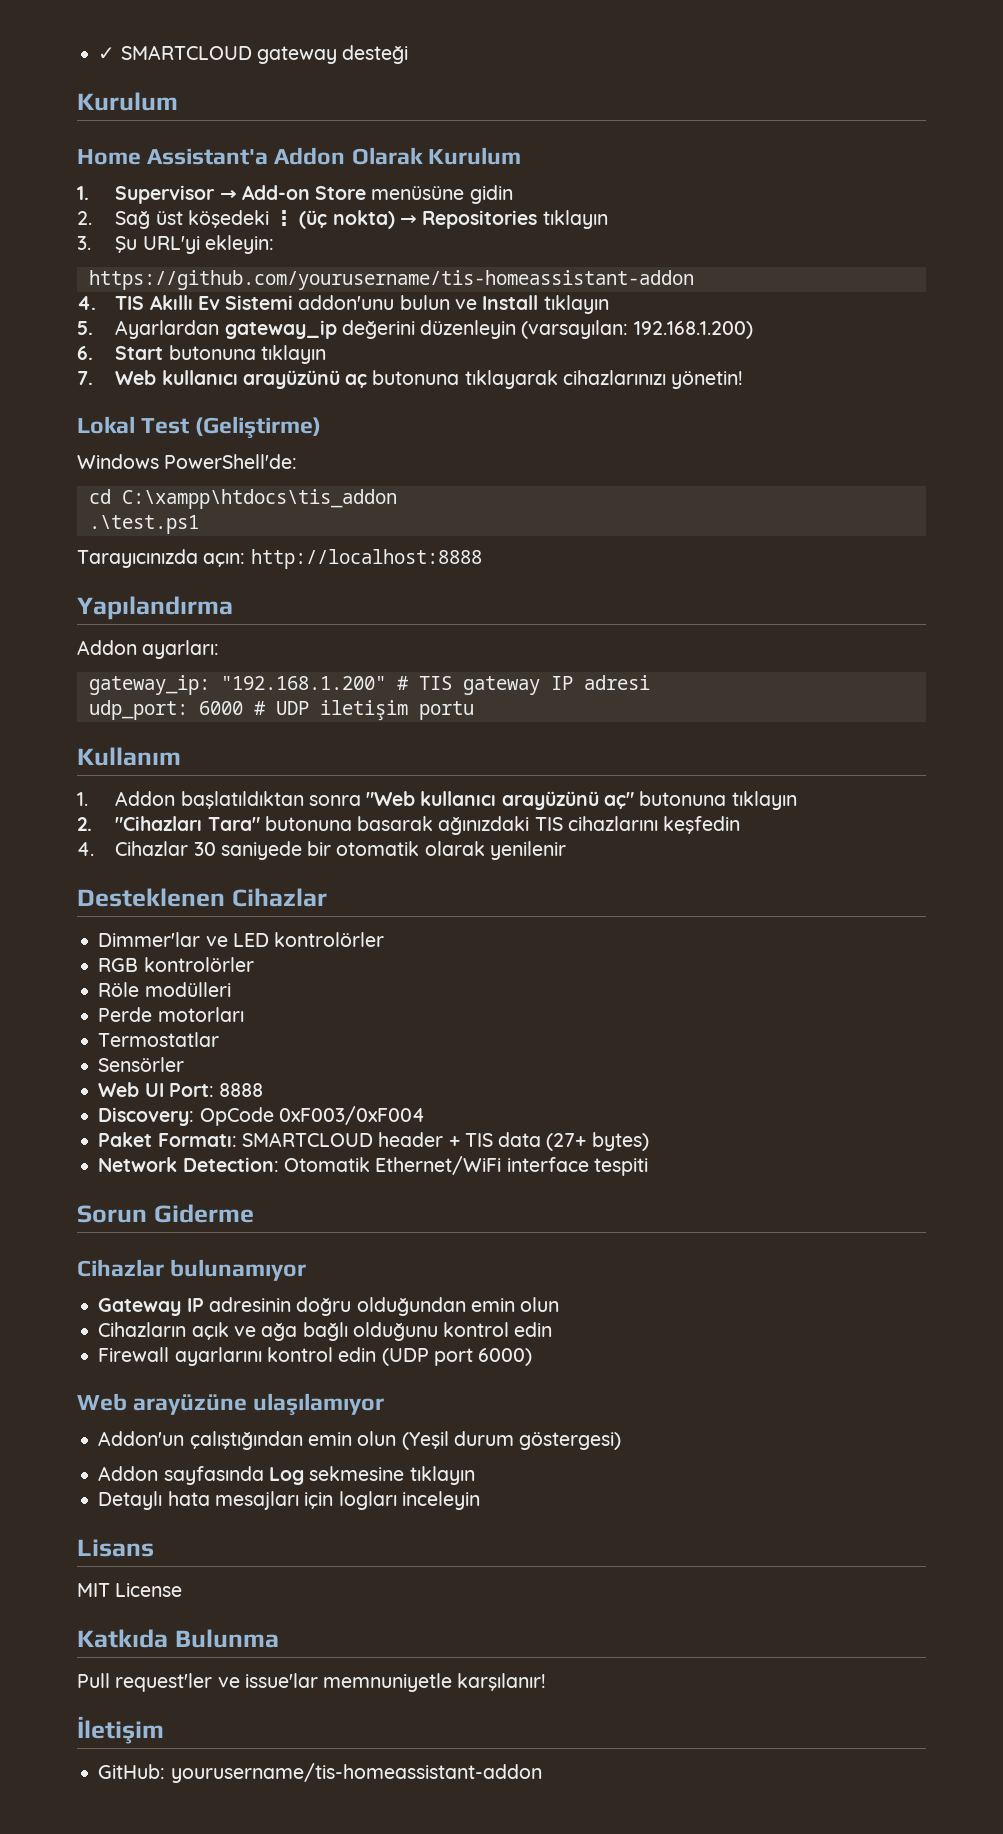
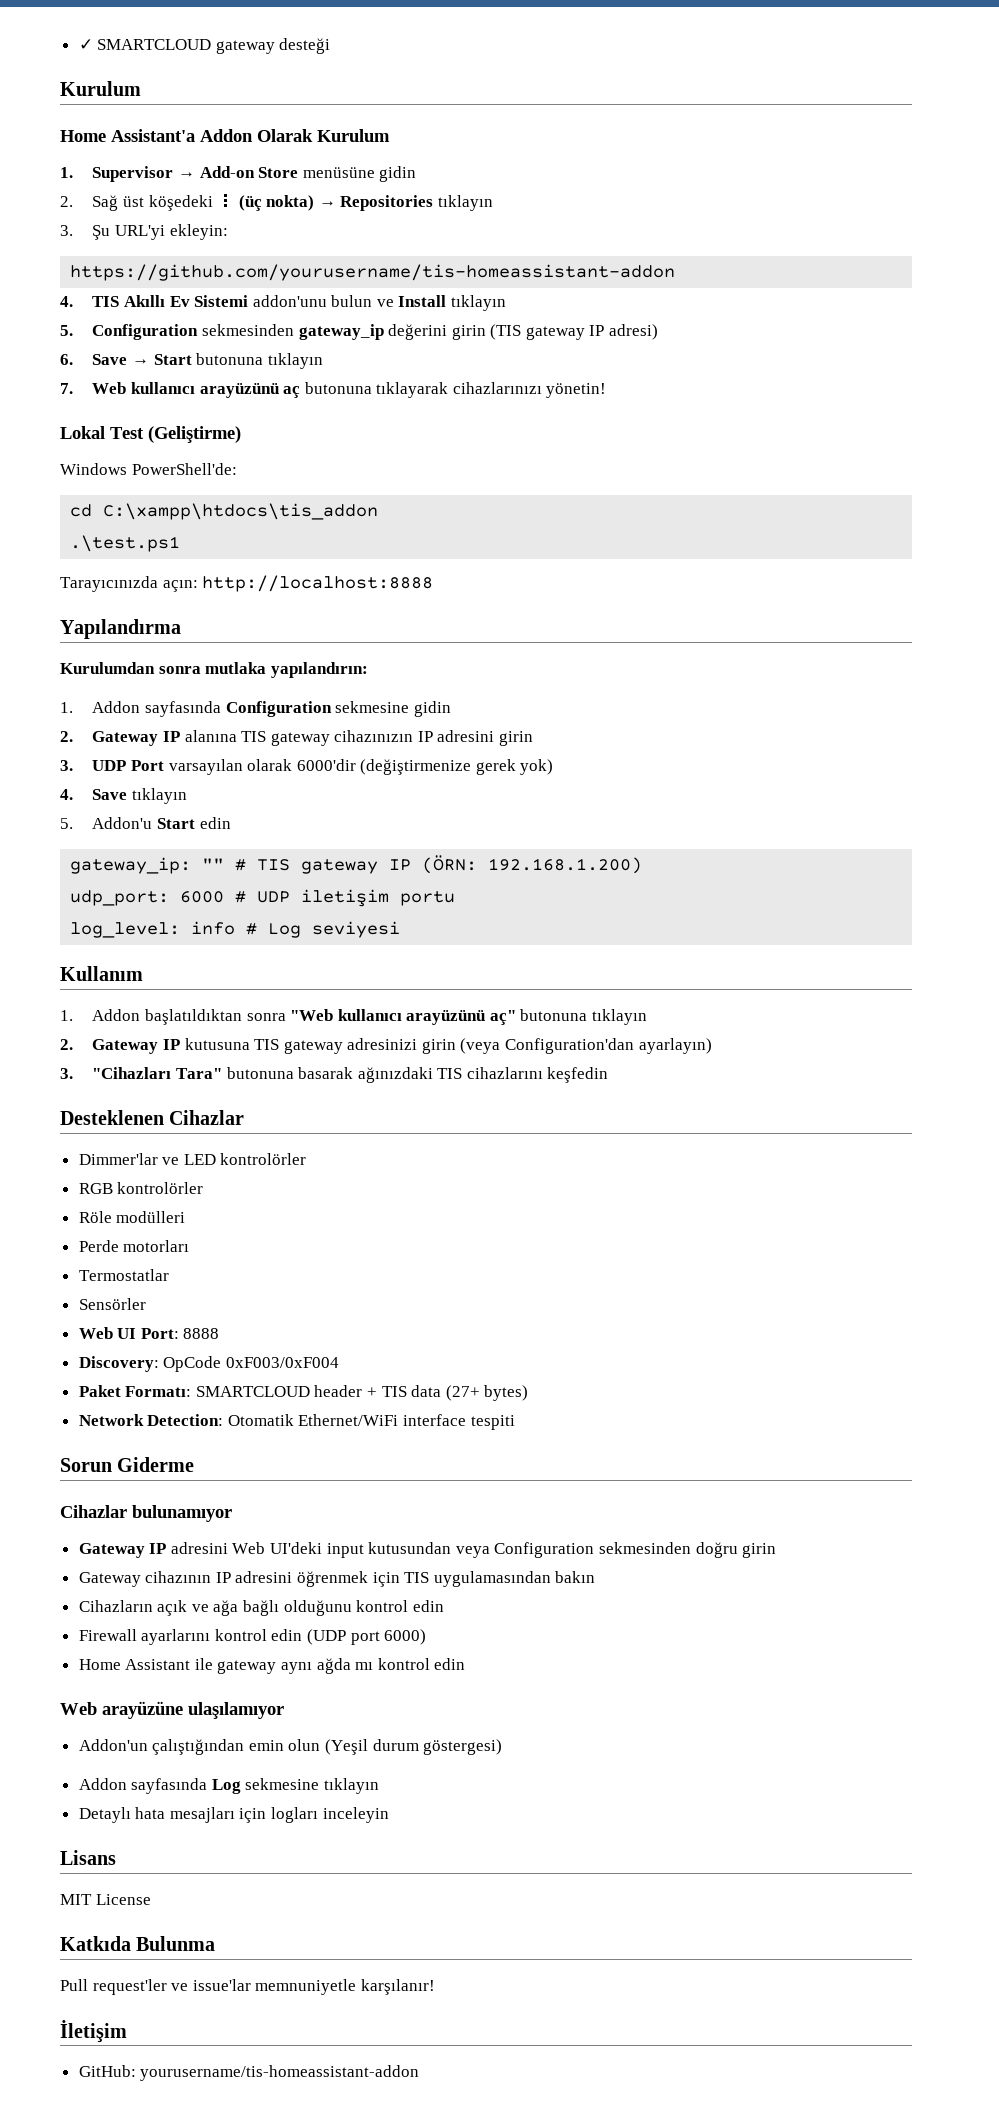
- 5. Ayarlardan gateway_ip değerini düzenleyin (varsayılan: 192.168.1.200)
+ 5. Configuration sekmesinden gateway_ip değerini girin (TIS gateway IP adresi)
- 6. Start butonuna tıklayın
+ 6. Save → Start butonuna tıklayın
- Addon ayarları:
+ Kurulumdan sonra mutlaka yapılandırın:
+ 1. Addon sayfasında Configuration sekmesine gidin
+ 2. Gateway IP alanına TIS gateway cihazınızın IP adresini girin
+ 3. UDP Port varsayılan olarak 6000'dir (değiştirmenize gerek yok)
+ 4. Save tıklayın
+ 5. Addon'u Start edin
- gateway_ip: "192.168.1.200" # TIS gateway IP adresi
+ gateway_ip: "" # TIS gateway IP (ÖRN: 192.168.1.200)
+ log_level: info # Log seviyesi
- 2. "Cihazları Tara" butonuna basarak ağınızdaki TIS cihazlarını keşfedin
+ 2. Gateway IP kutusuna TIS gateway adresinizi girin (veya Configuration'dan ayarlayın)
+ 3. "Cihazları Tara" butonuna basarak ağınızdaki TIS cihazlarını keşfedin
- 4. Cihazlar 30 saniyede bir otomatik olarak yenilenir
- Gateway IP adresinin doğru olduğundan emin olun
+ Gateway IP adresini Web UI'deki input kutusundan veya Configuration sekmesinden doğru girin
+ Gateway cihazının IP adresini öğrenmek için TIS uygulamasından bakın
+ Home Assistant ile gateway aynı ağda mı kontrol edin

